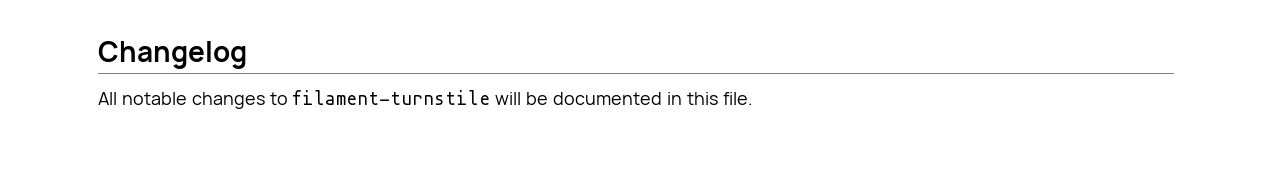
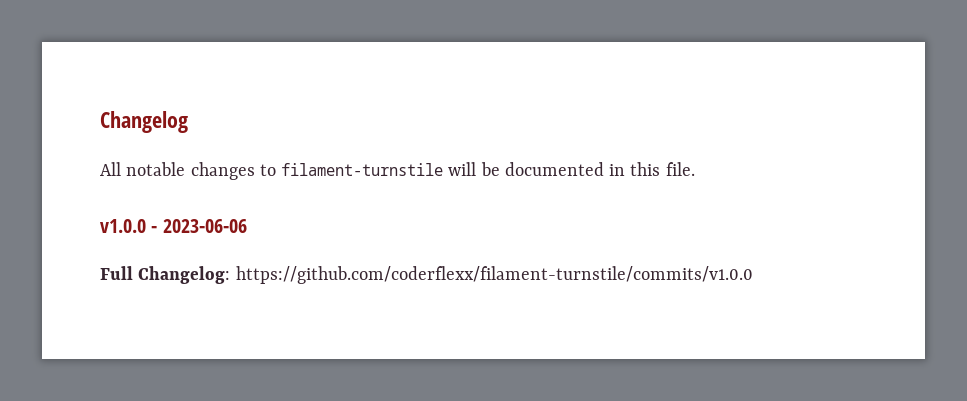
+ v1.0.0 - 2023-06-06
+ Full Changelog: https://github.com/coderflexx/filament-turnstile/commits/v1.0.0

